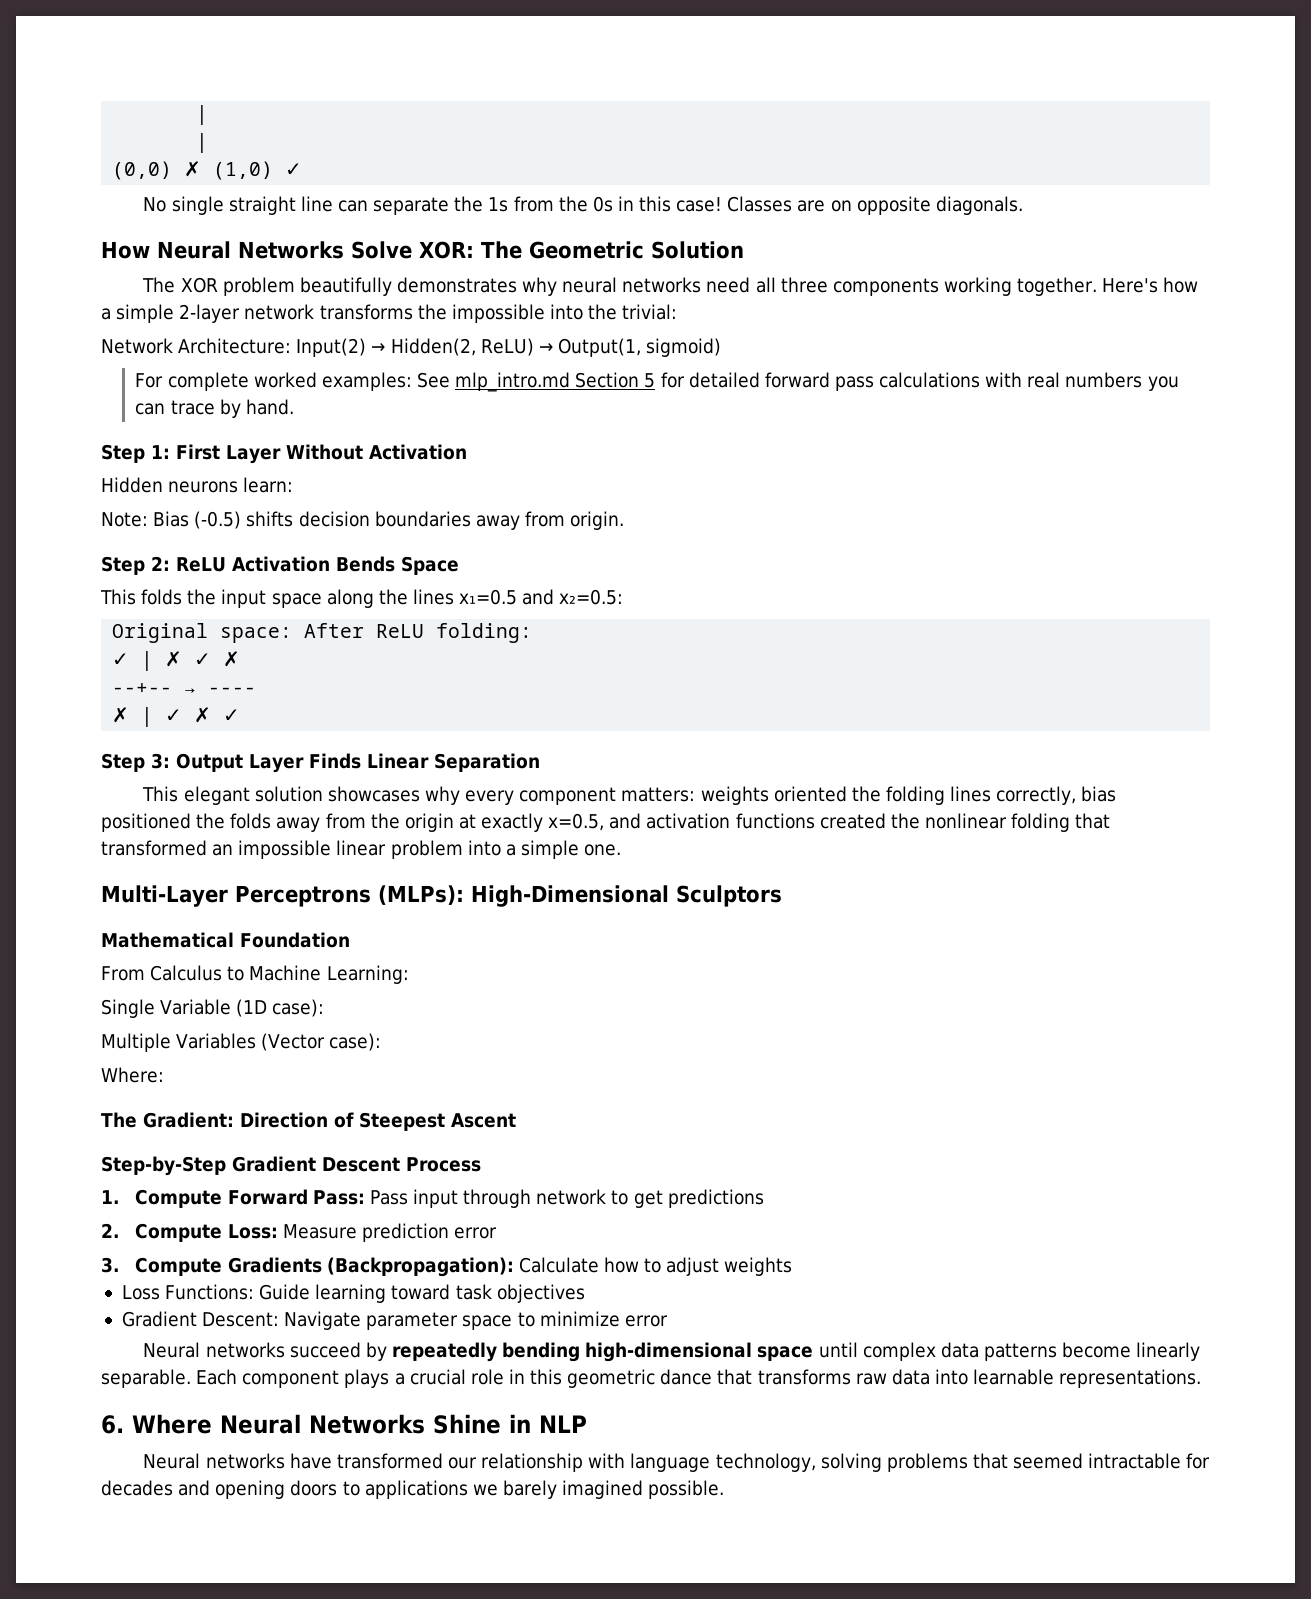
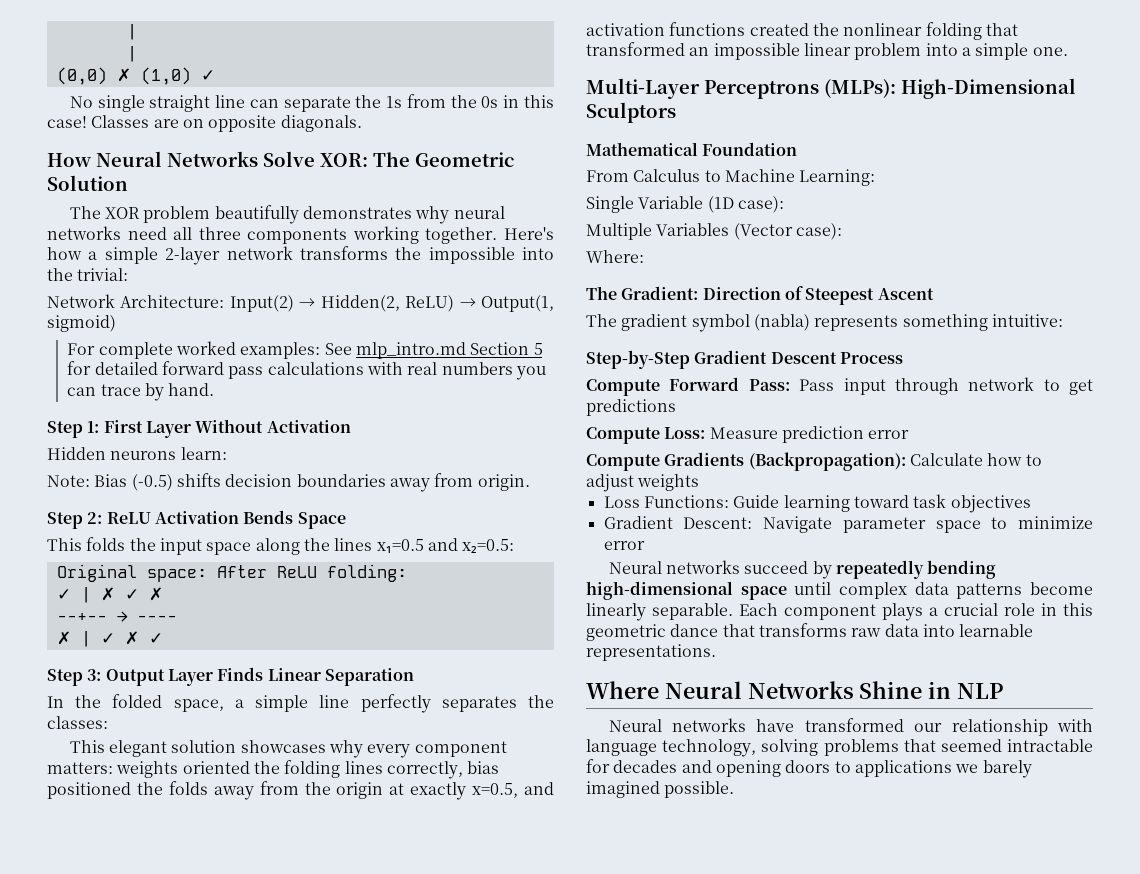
+ In the folded space, a simple line perfectly separates the classes:
+ The gradient symbol (nabla) represents something intuitive:
- 1. Compute Forward Pass: Pass input through network to get predictions
+ Compute Forward Pass: Pass input through network to get predictions
- 2. Compute Loss: Measure prediction error
+ Compute Loss: Measure prediction error
- 3. Compute Gradients (Backpropagation): Calculate how to adjust weights
+ Compute Gradients (Backpropagation): Calculate how to adjust weights
- 6. Where Neural Networks Shine in NLP
+ Where Neural Networks Shine in NLP

